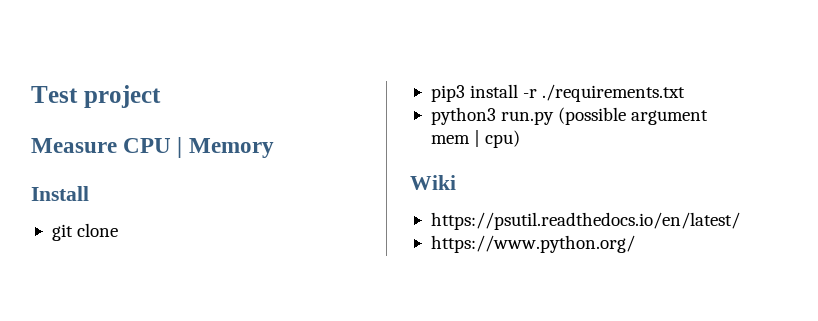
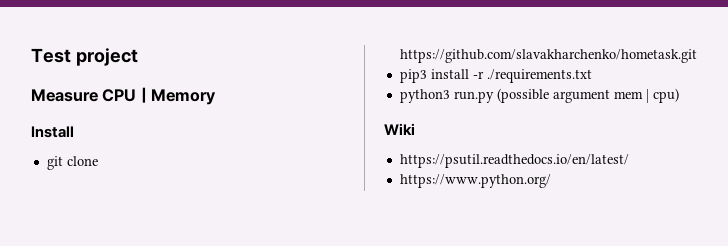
- git clone
+ git clone https://github.com/slavakharchenko/hometask.git

